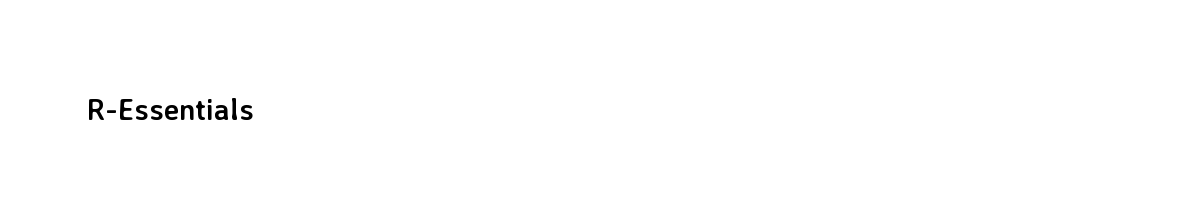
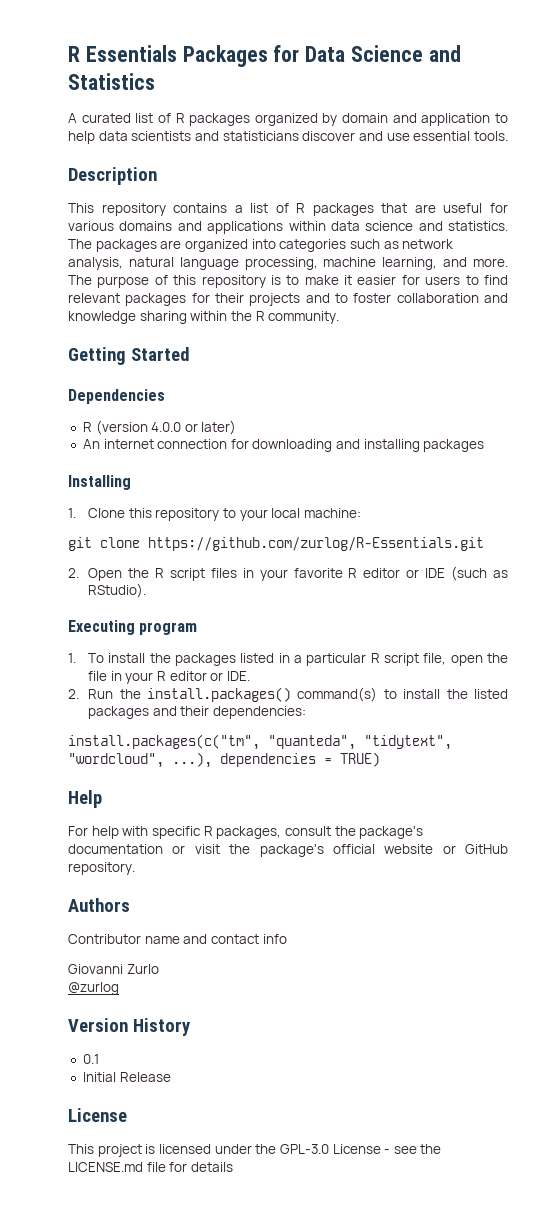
- R-Essentials
+ R Essentials Packages for Data Science and Statistics
+ A curated list of R packages organized by domain and application to help data scientists and statisticians discover and use essential tools.
+ Description
+ This repository contains a list of R packages that are useful for various domains and applications within data science and statistics. The packages are organized into categories such as network analysis, natural language processing, machine learning, and more. The purpose of this repository is to make it easier for users to find relevant packages for their projects and to foster collaboration and knowledge sharing within the R community.
+ Getting Started
+ Dependencies
+ R (version 4.0.0 or later)
+ An internet connection for downloading and installing packages
+ Installing
+ 1. Clone this repository to your local machine:
+ git clone https://github.com/zurlog/R-Essentials.git
+ 2. Open the R script files in your favorite R editor or IDE (such as RStudio).
+ Executing program
+ 1. To install the packages listed in a particular R script file, open the file in your R editor or IDE.
+ 2. Run the install.packages() command(s) to install the listed packages and their dependencies:
+ install.packages(c("tm", "quanteda", "tidytext", "wordcloud", ...), dependencies = TRUE)
+ Help
+ For help with specific R packages, consult the package's documentation or visit the package's official website or GitHub repository.
+ Authors
+ Contributor name and contact info
+ Giovanni Zurlo
+ @zurlog
+ Version History
+ 0.1
+ Initial Release
+ License
+ This project is licensed under the GPL-3.0 License - see the LICENSE.md file for details

